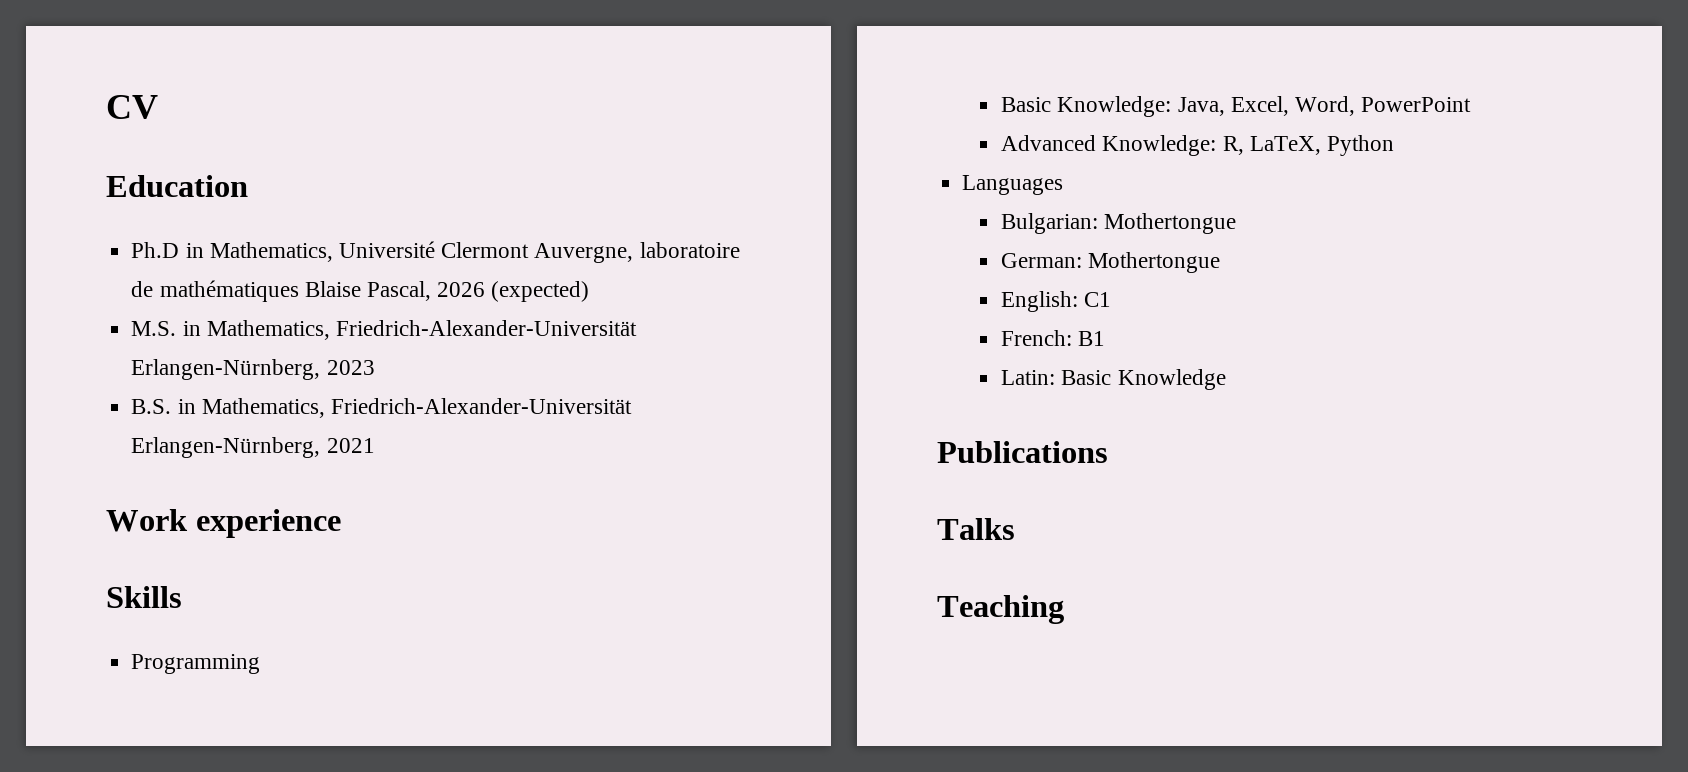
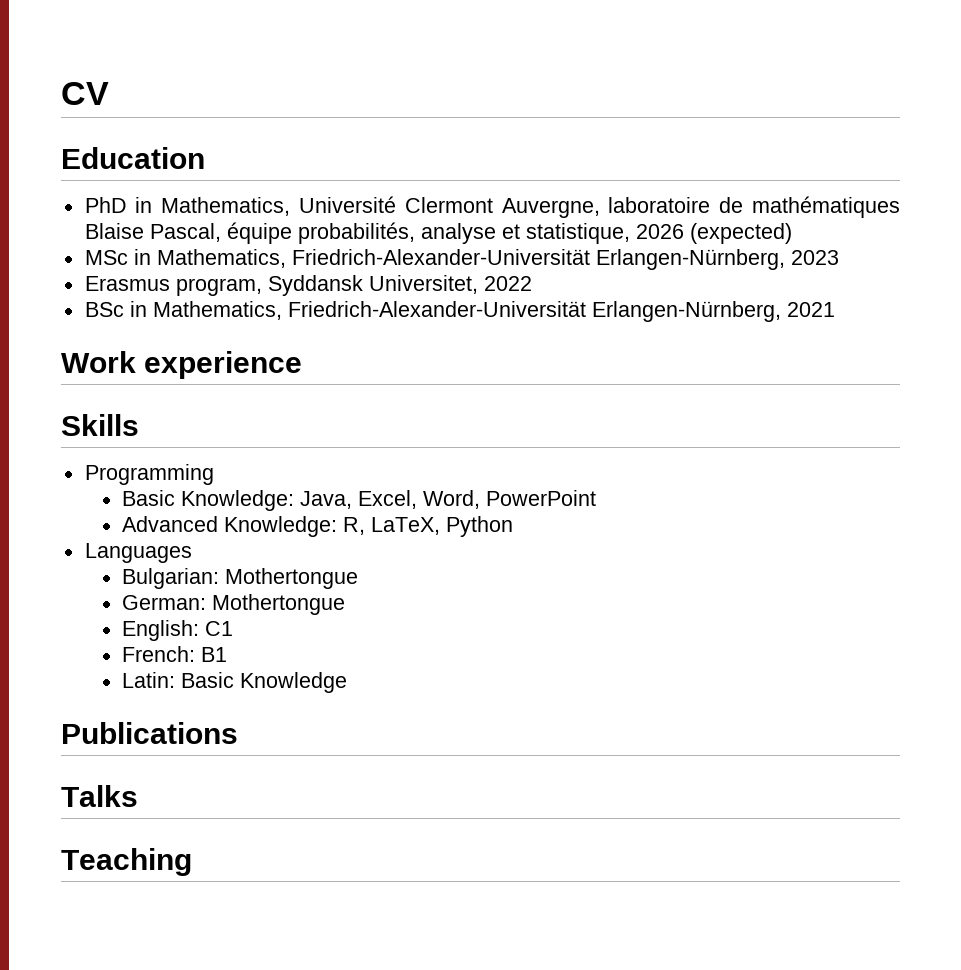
- Ph.D in Mathematics, Université Clermont Auvergne, laboratoire de mathématiques Blaise Pascal, 2026 (expected)
+ PhD in Mathematics, Université Clermont Auvergne, laboratoire de mathématiques Blaise Pascal, équipe probabilités, analyse et statistique, 2026 (expected)
- M.S. in Mathematics, Friedrich-Alexander-Universität Erlangen-Nürnberg, 2023
+ MSc in Mathematics, Friedrich-Alexander-Universität Erlangen-Nürnberg, 2023
- B.S. in Mathematics, Friedrich-Alexander-Universität Erlangen-Nürnberg, 2021
+ Erasmus program, Syddansk Universitet, 2022
+ BSc in Mathematics, Friedrich-Alexander-Universität Erlangen-Nürnberg, 2021

